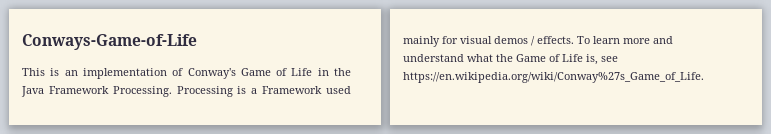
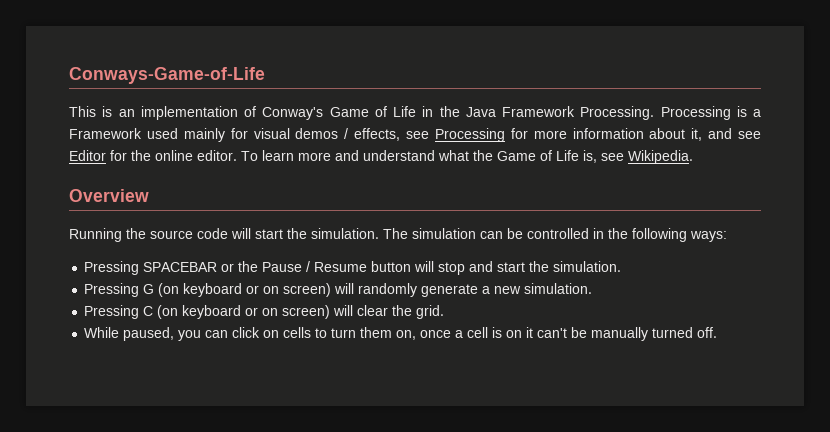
- Processing is a Framework used mainly for visual demos / effects.
+ Processing is a Framework used mainly for visual demos / effects, see Processing for more information about it, and see Editor for the online editor.
- To learn more and understand what the Game of Life is, see https://en.wikipedia.org/wiki/Conway%27s_Game_of_Life.
+ To learn more and understand what the Game of Life is, see Wikipedia.
+ Overview
+ Running the source code will start the simulation. The simulation can be controlled in the following ways:
+ Pressing SPACEBAR or the Pause / Resume button will stop and start the simulation.
+ Pressing G (on keyboard or on screen) will randomly generate a new simulation.
+ Pressing C (on keyboard or on screen) will clear the grid.
+ While paused, you can click on cells to turn them on, once a cell is on it can't be manually turned off.

